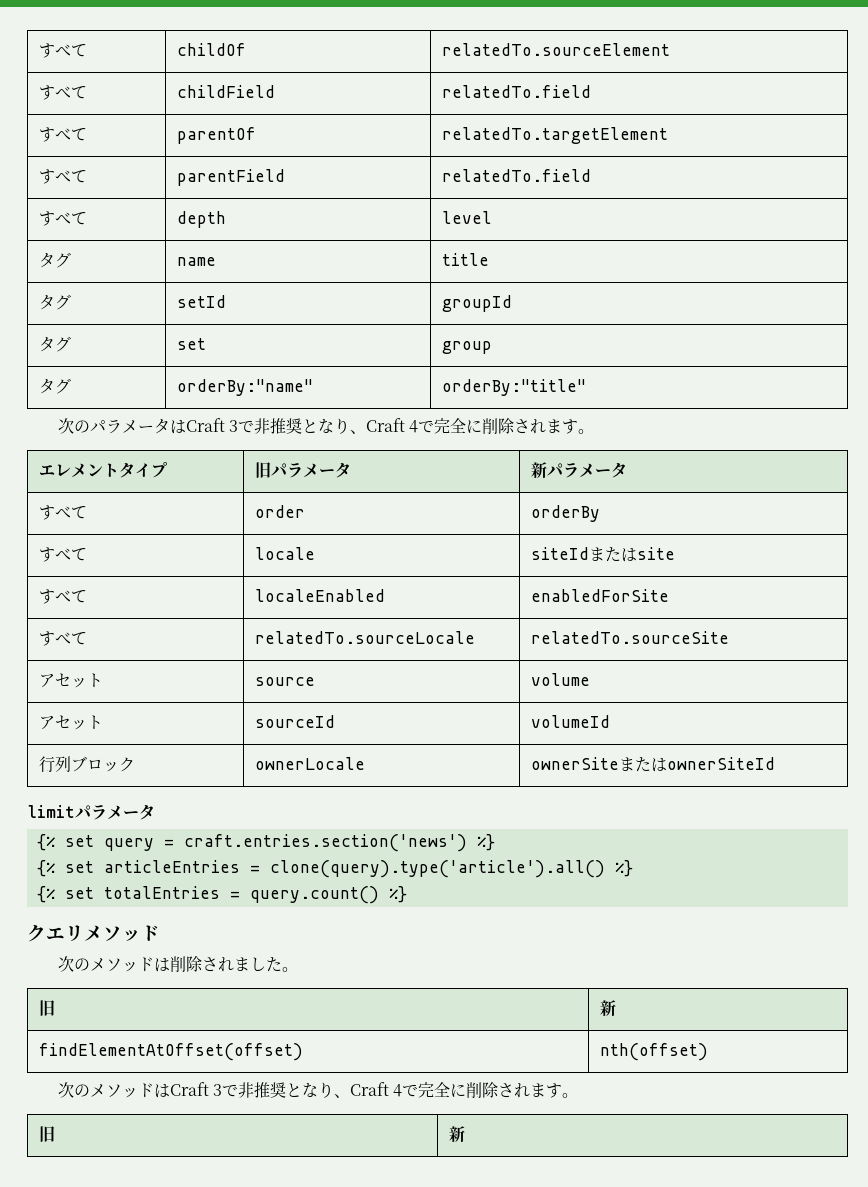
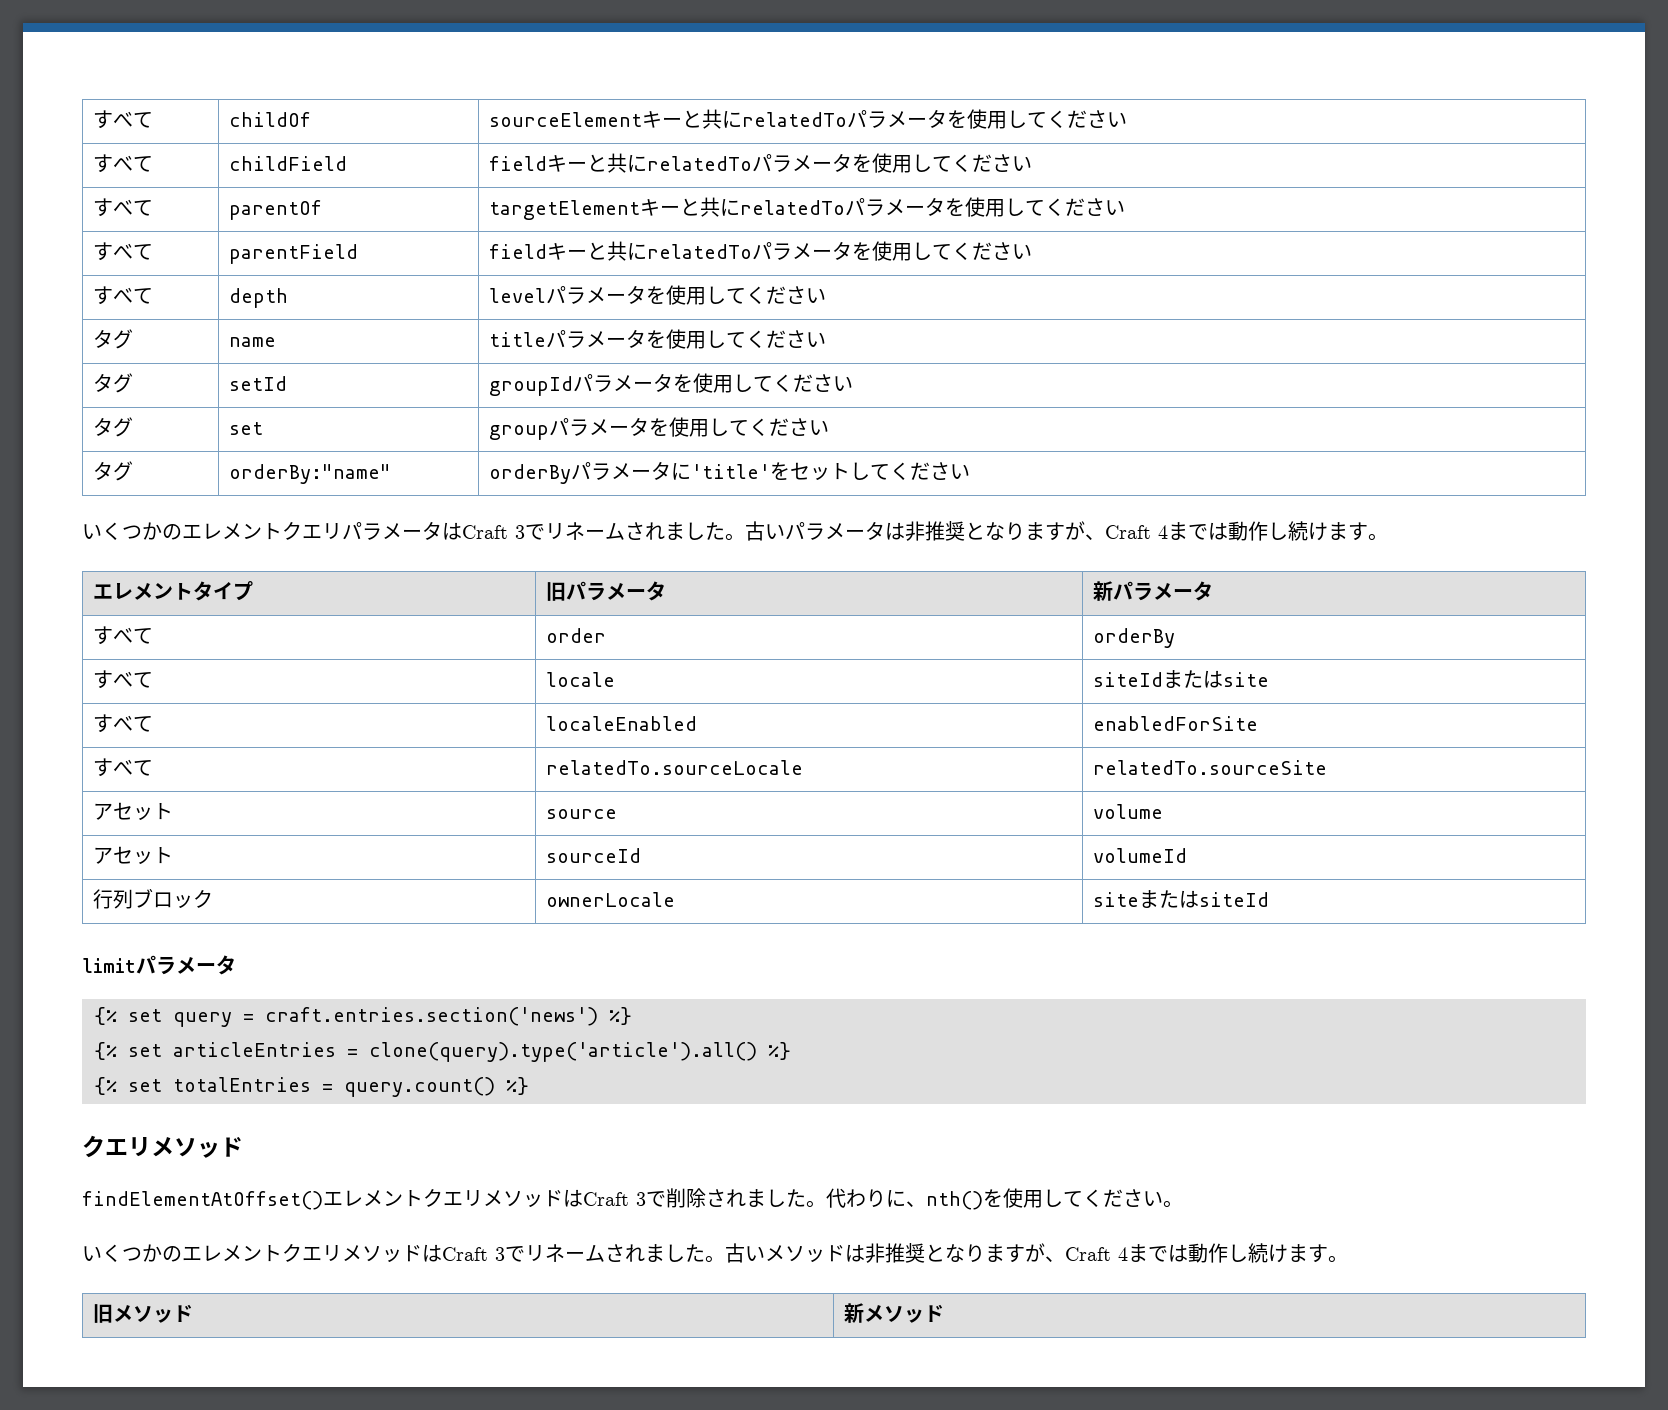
- すべて | childOf | relatedTo.sourceElement
- すべて | childField | relatedTo.field
- すべて | parentOf | relatedTo.targetElement
- すべて | parentField | relatedTo.field
- すべて | depth | level
- タグ | name | title
- タグ | setId | groupId
- タグ | set | group
- タグ | orderBy:"name" | orderBy:"title"
- 次のパラメータはCraft 3で非推奨となり、Craft 4で完全に削除されます。
+ すべて | childOf | sourceElementキーと共にrelatedToパラメータを使用してください
+ すべて | childField | fieldキーと共にrelatedToパラメータを使用してください
+ すべて | parentOf | targetElementキーと共にrelatedToパラメータを使用してください
+ すべて | parentField | fieldキーと共にrelatedToパラメータを使用してください
+ すべて | depth | levelパラメータを使用してください
+ タグ | name | titleパラメータを使用してください
+ タグ | setId | groupIdパラメータを使用してください
+ タグ | set | groupパラメータを使用してください
+ タグ | orderBy:"name" | orderByパラメータに'title'をセットしてください
+ いくつかのエレメントクエリパラメータはCraft 3でリネームされました。古いパラメータは非推奨となりますが、Craft 4までは動作し続けます。
- 行列ブロック | ownerLocale | ownerSiteまたはownerSiteId
+ 行列ブロック | ownerLocale | siteまたはsiteId
- 次のメソッドは削除されました。
- 旧 | 新
- findElementAtOffset(offset) | nth(offset)
- 次のメソッドはCraft 3で非推奨となり、Craft 4で完全に削除されます。
- 旧 | 新
+ findElementAtOffset()エレメントクエリメソッドはCraft 3で削除されました。代わりに、nth()を使用してください。
+ いくつかのエレメントクエリメソッドはCraft 3でリネームされました。古いメソッドは非推奨となりますが、Craft 4までは動作し続けます。
+ 旧メソッド | 新メソッド

